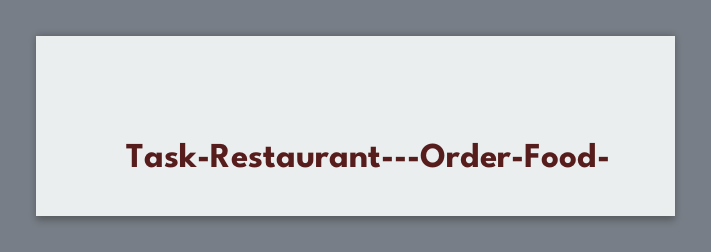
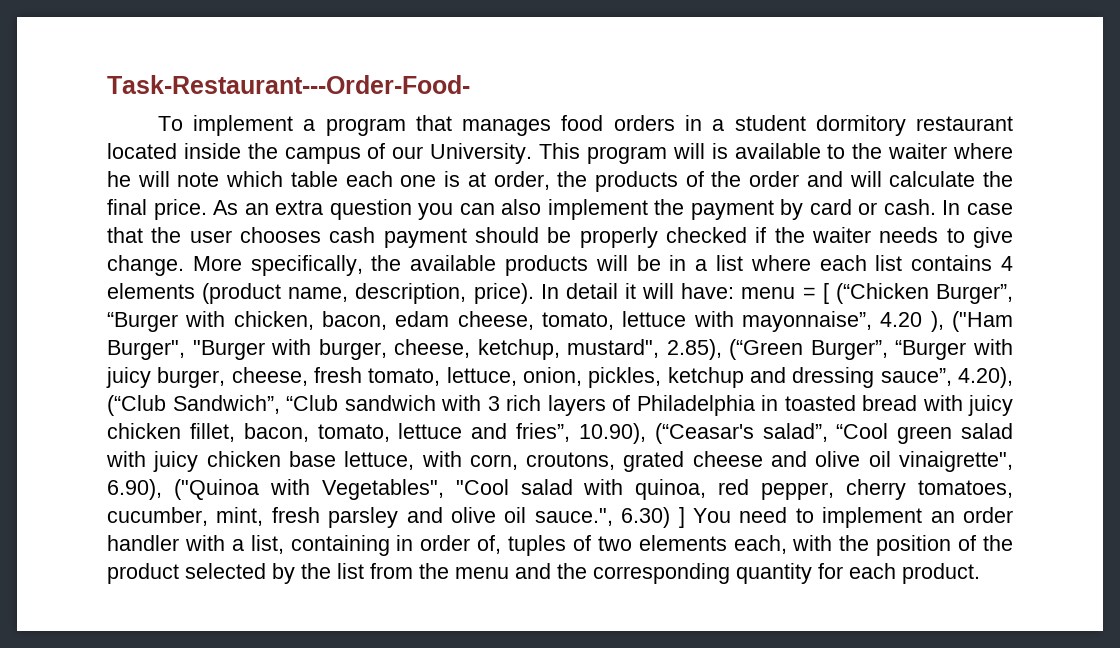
+ To implement a program that manages food orders in a student dormitory restaurant located inside the campus of our University. This program will is available to the waiter where he will note which table each one is at order, the products of the order and will calculate the final price. As an extra question you can also implement the payment by card or cash. In case that the user chooses cash payment should be properly checked if the waiter needs to give change. More specifically, the available products will be in a list where each list contains 4 elements (product name, description, price). In detail it will have: menu = [ (“Chicken Burger”, “Burger with chicken, bacon, edam cheese, tomato, lettuce with mayonnaise”, 4.20 ), ("Ham Burger", "Burger with burger, cheese, ketchup, mustard", 2.85), (“Green Burger”, “Burger with juicy burger, cheese, fresh tomato, lettuce, onion, pickles, ketchup and dressing sauce”, 4.20), (“Club Sandwich”, “Club sandwich with 3 rich layers of Philadelphia in toasted bread with juicy chicken fillet, bacon, tomato, lettuce and fries”, 10.90), (“Ceasar's salad”, “Cool green salad with juicy chicken base lettuce, with corn, croutons, grated cheese and olive oil vinaigrette", 6.90), ("Quinoa with Vegetables", "Cool salad with quinoa, red pepper, cherry tomatoes, cucumber, mint, fresh parsley and olive oil sauce.", 6.30) ] You need to implement an order handler with a list, containing in order of, tuples of two elements each, with the position of the product selected by the list from the menu and the corresponding quantity for each product.

